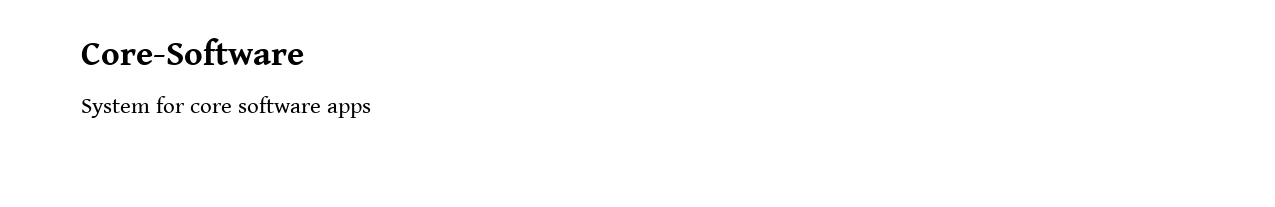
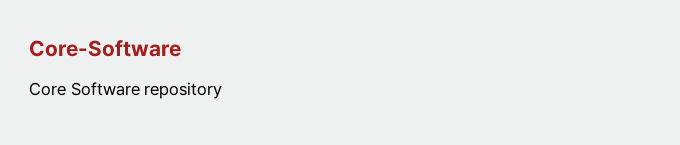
- System for core software apps
+ Core Software repository

